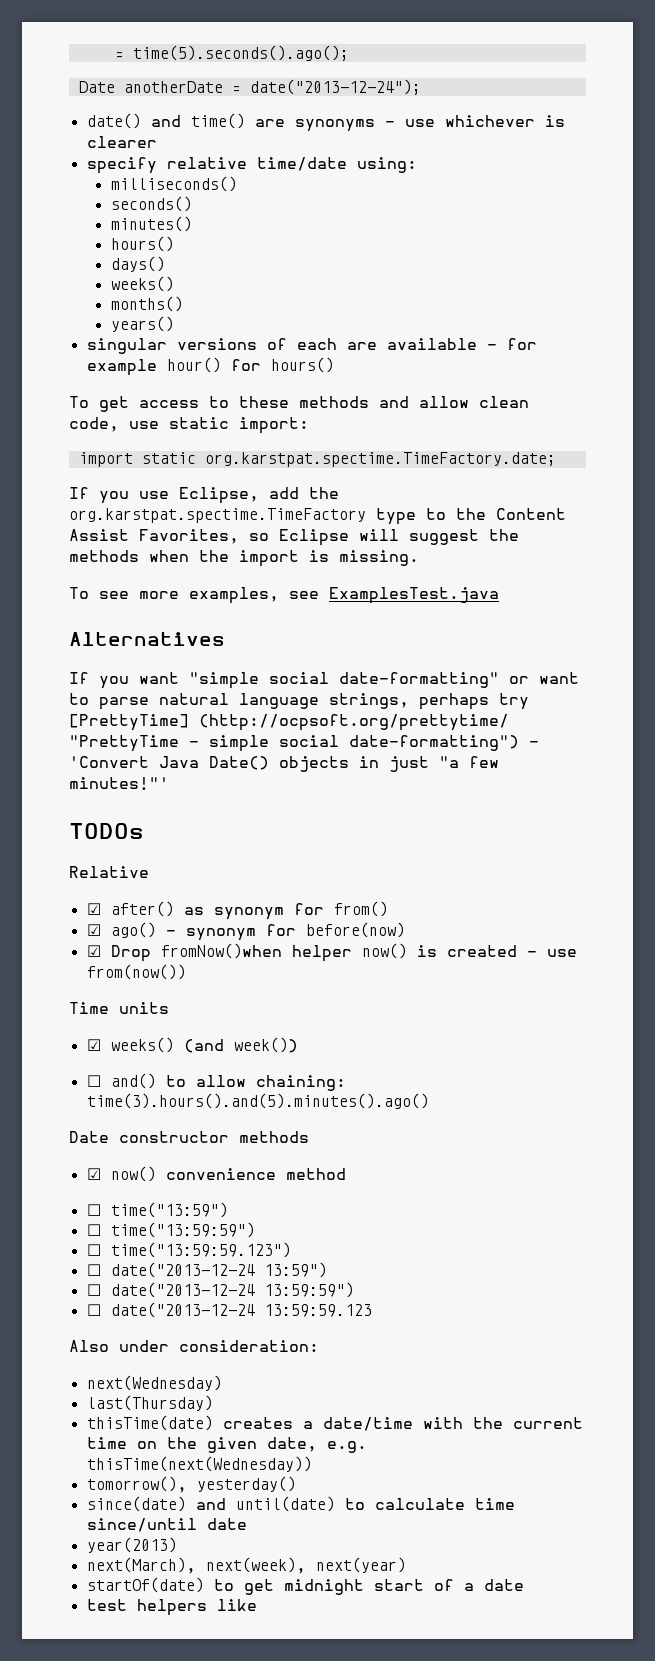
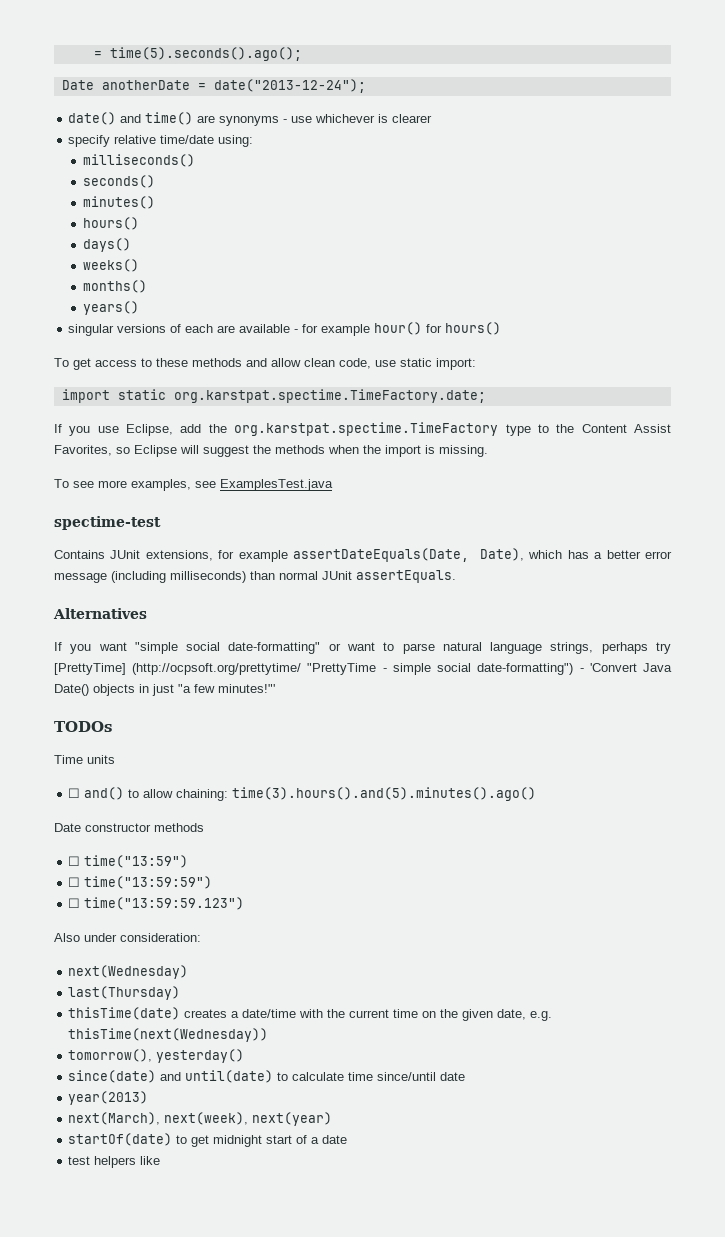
+ spectime-test
+ Contains JUnit extensions, for example assertDateEquals(Date, Date), which has a better error message (including milliseconds) than normal JUnit assertEquals.
- Relative
- ☑ after() as synonym for from()
- ☑ ago() - synonym for before(now)
- ☑ Drop fromNow()when helper now() is created - use from(now())
  Time units
- ☑ weeks() (and week())
- ☑ now() convenience method
- ☐ date("2013-12-24 13:59")
- ☐ date("2013-12-24 13:59:59")
- ☐ date("2013-12-24 13:59:59.123

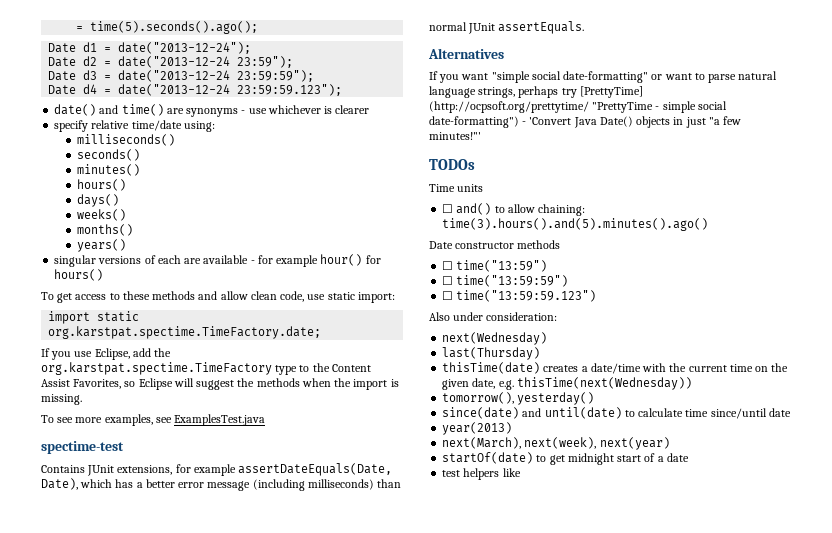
- Date anotherDate = date("2013-12-24");
+ Date d1 = date("2013-12-24");
+ Date d2 = date("2013-12-24 23:59");
+ Date d3 = date("2013-12-24 23:59:59");
+ Date d4 = date("2013-12-24 23:59:59.123");

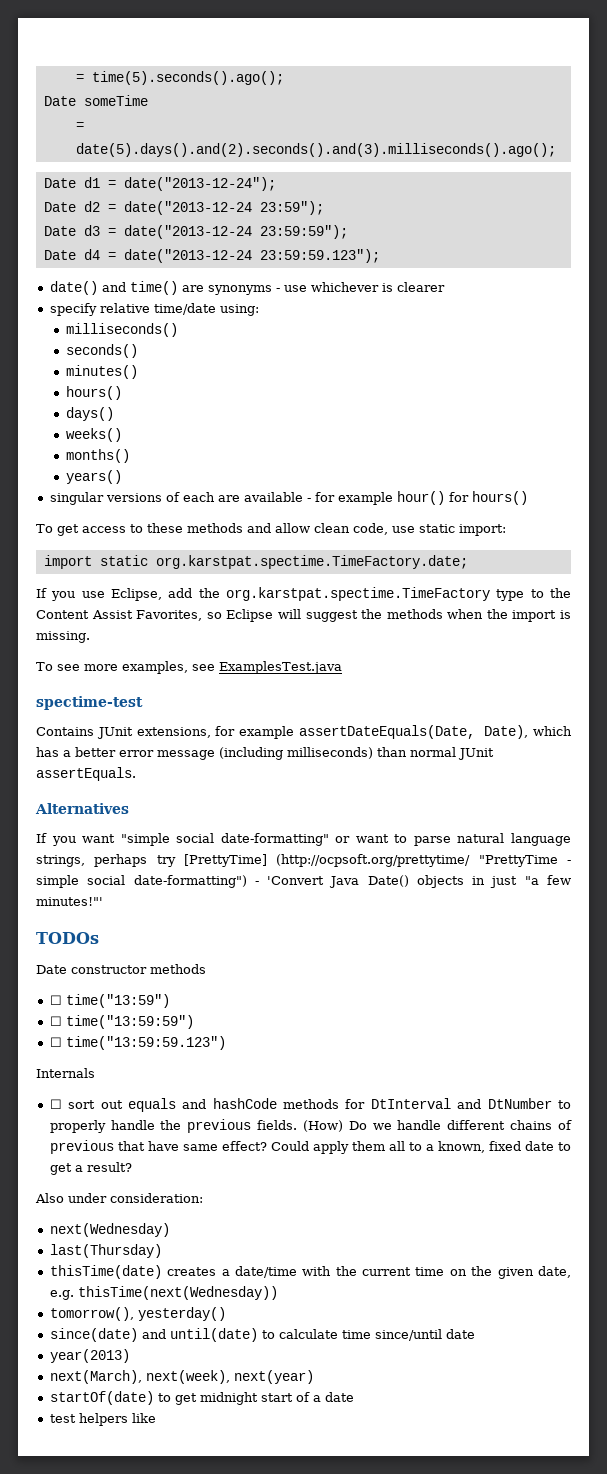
+ Date someTime
+ = date(5).days().and(2).seconds().and(3).milliseconds().ago();
- Time units
- ☐ and() to allow chaining: time(3).hours().and(5).minutes().ago()
+ Internals
+ ☐ sort out equals and hashCode methods for DtInterval and DtNumber to properly handle the previous fields. (How) Do we handle different chains of previous that have same effect? Could apply them all to a known, fixed date to get a result?

